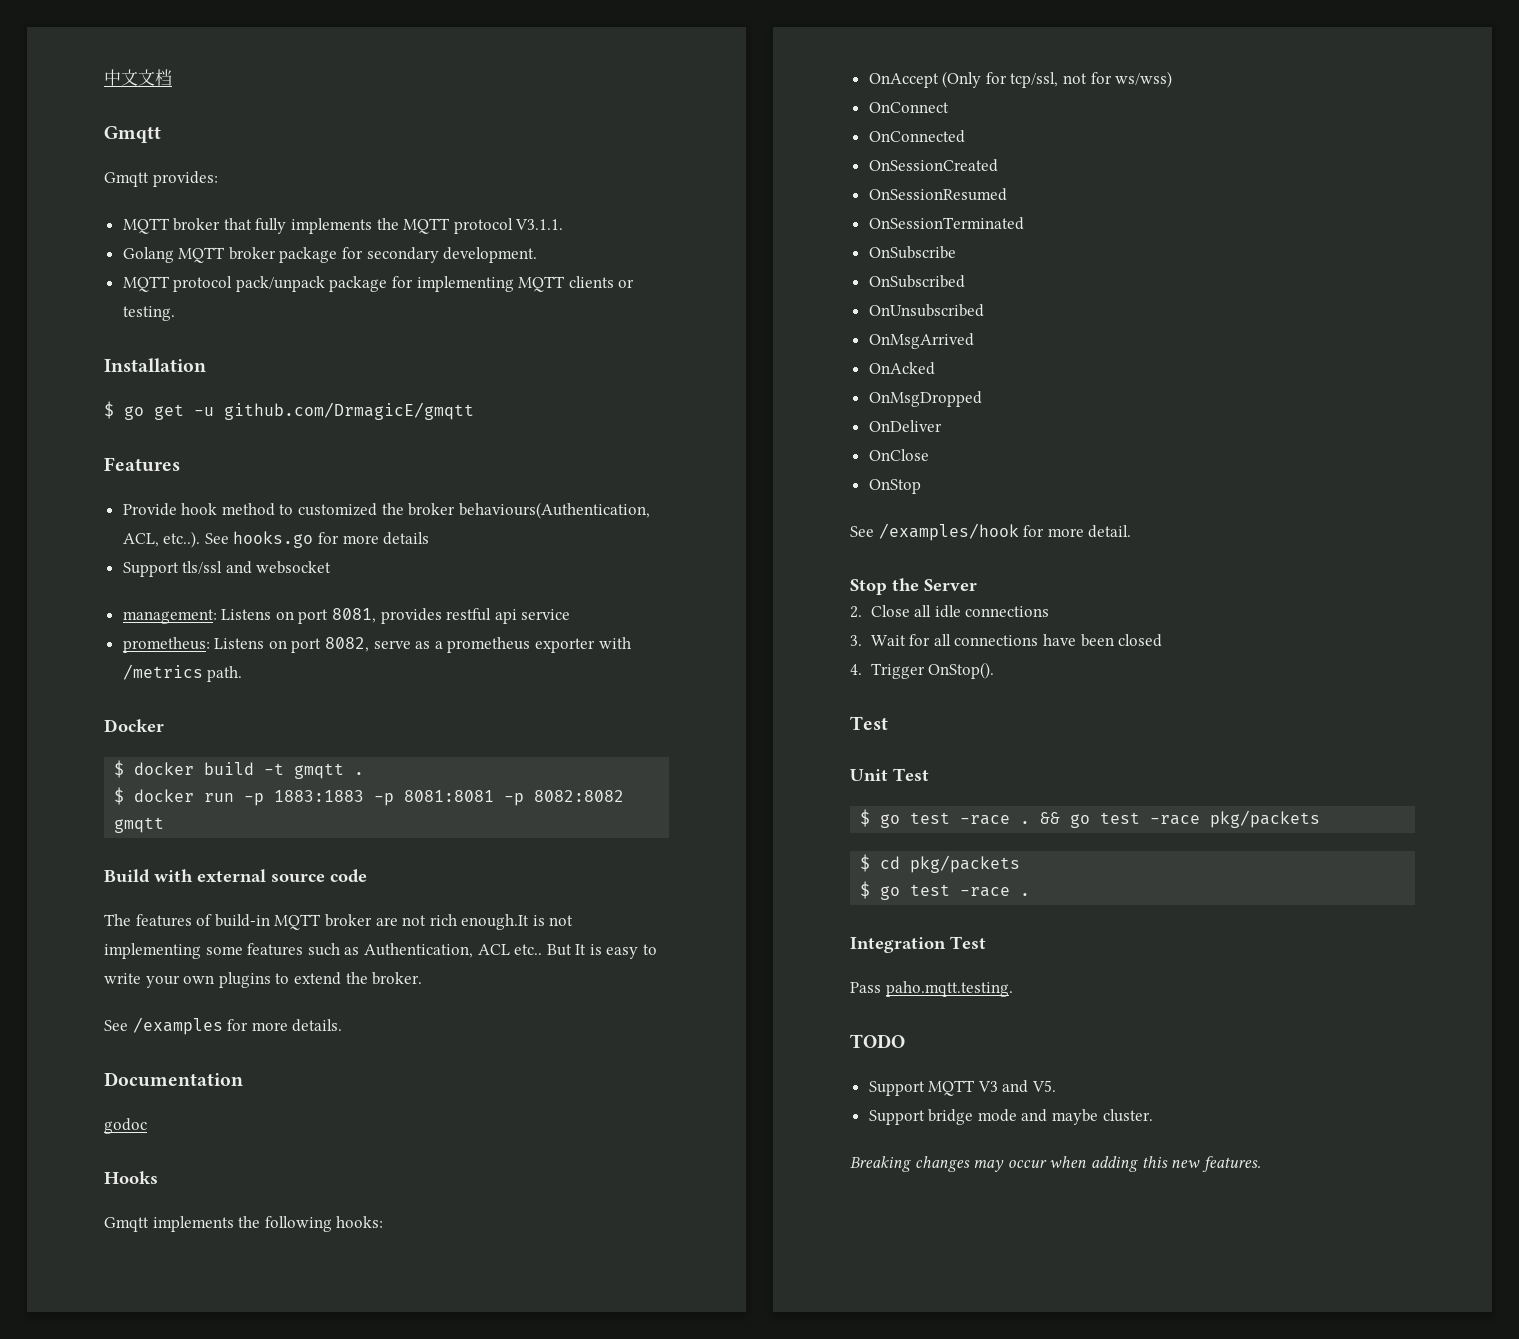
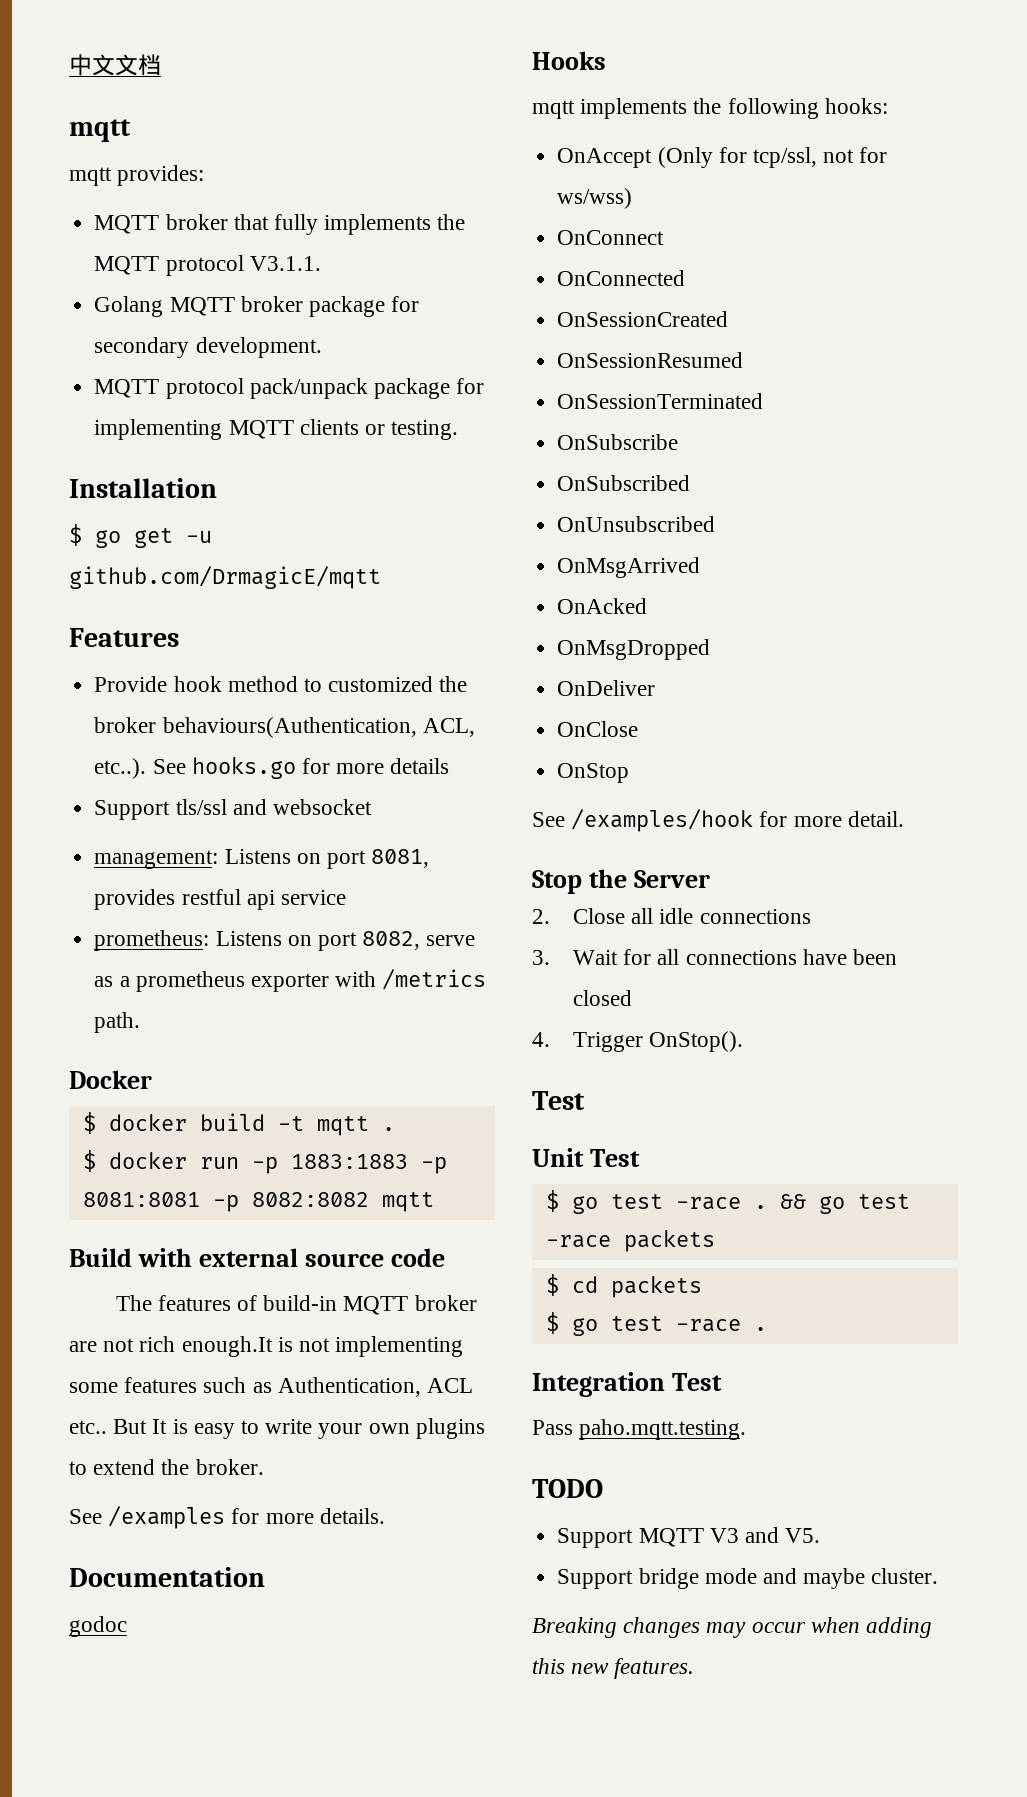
  中文文档
- Gmqtt
- Gmqtt provides:
+ mqtt
+ mqtt provides:
- $ go get -u github.com/DrmagicE/gmqtt
+ $ go get -u github.com/DrmagicE/mqtt
- $ docker build -t gmqtt .
+ $ docker build -t mqtt .
- $ docker run -p 1883:1883 -p 8081:8081 -p 8082:8082 gmqtt
+ $ docker run -p 1883:1883 -p 8081:8081 -p 8082:8082 mqtt
- Gmqtt implements the following hooks:
+ mqtt implements the following hooks:
- && go test -race pkg/packets
+ && go test -race packets
- $ cd pkg/packets
+ $ cd packets

